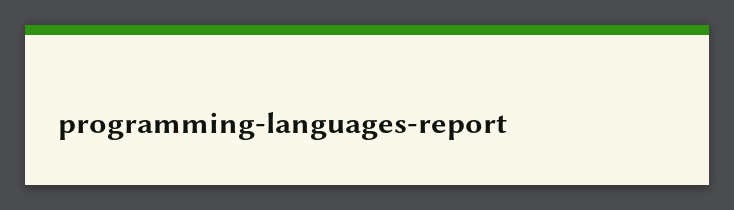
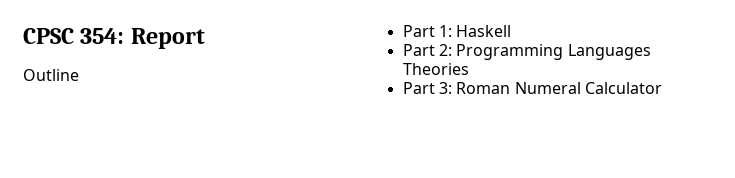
- programming-languages-report
+ CPSC 354: Report
+ Outline
+ Part 1: Haskell
+ Part 2: Programming Languages Theories
+ Part 3: Roman Numeral Calculator

